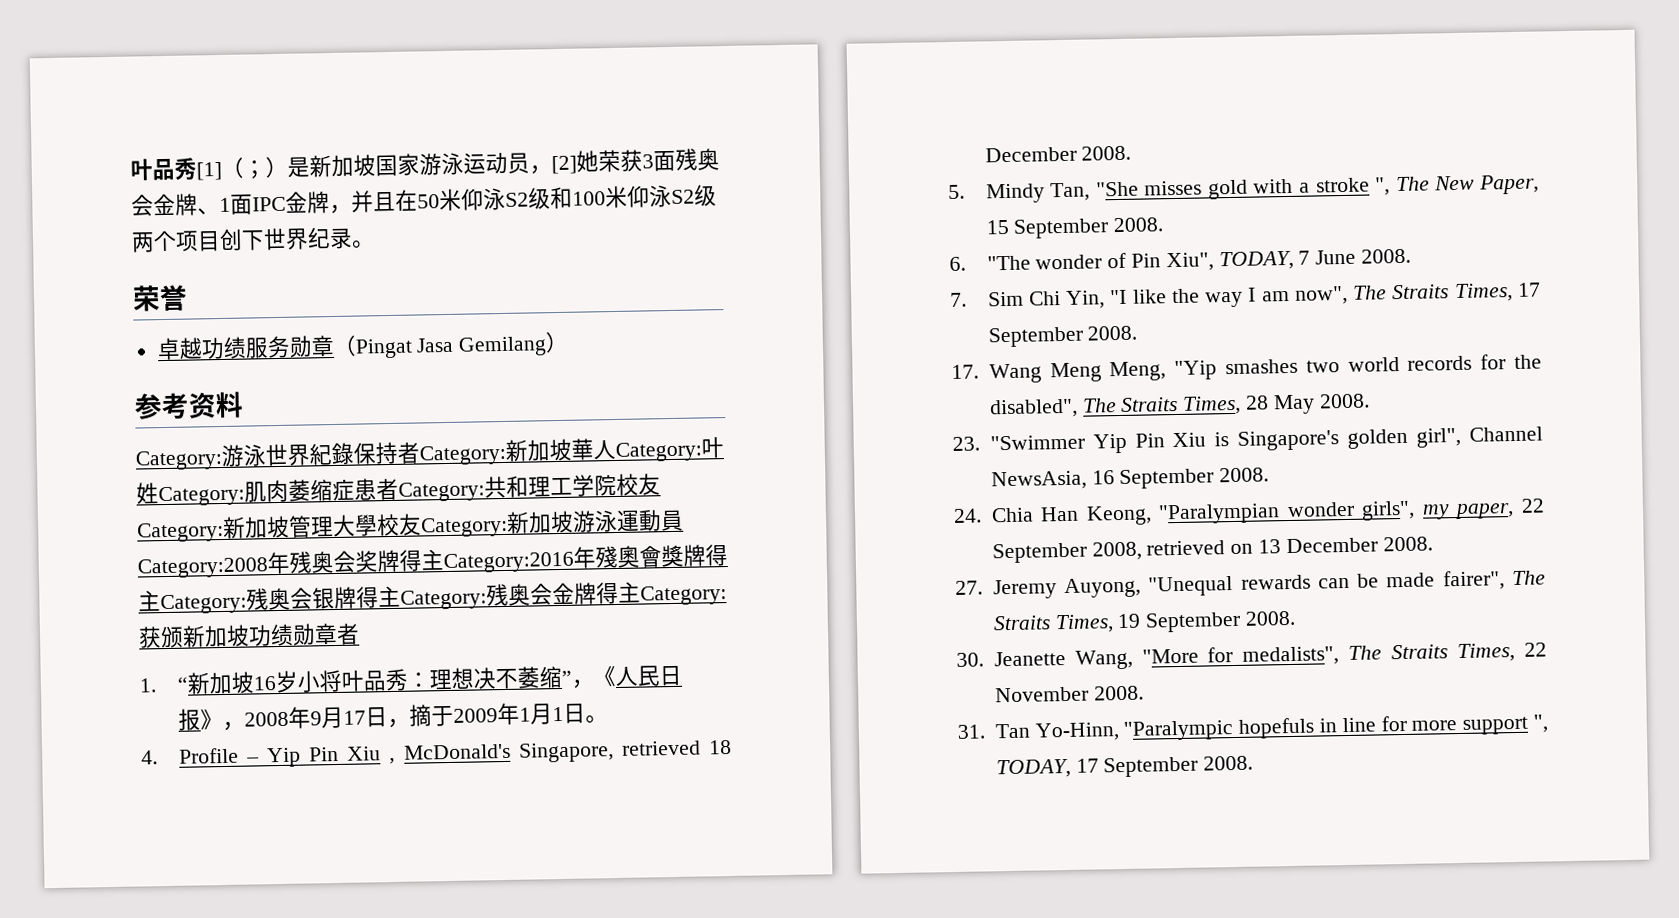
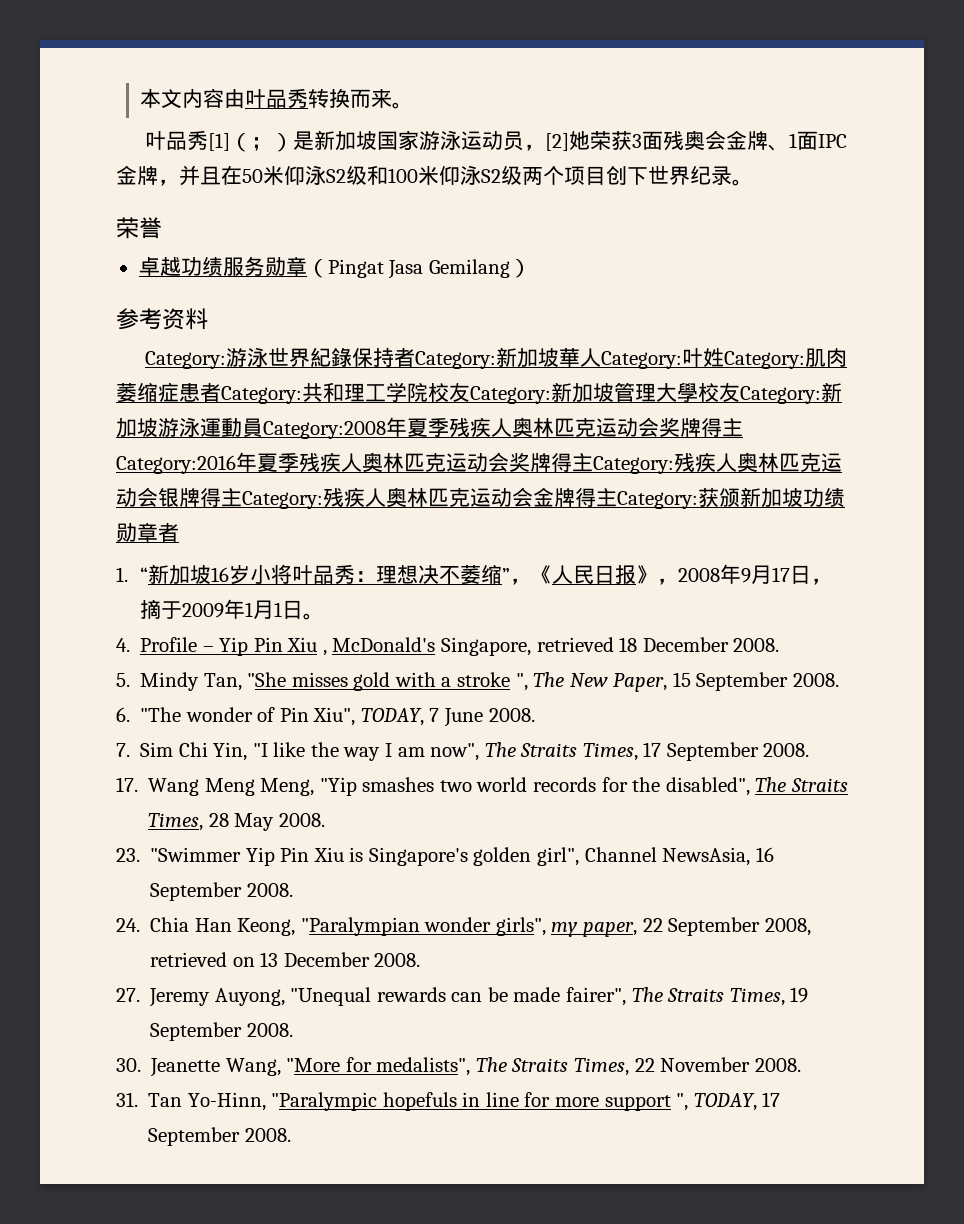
+ 本文内容由叶品秀转换而来。
- Category:游泳世界紀錄保持者Category:新加坡華人Category:叶姓Category:肌肉萎缩症患者Category:共和理工学院校友Category:新加坡管理大學校友Category:新加坡游泳運動員Category:2008年残奥会奖牌得主Category:2016年殘奧會獎牌得主Category:残奥会银牌得主Category:残奥会金牌得主Category:获颁新加坡功绩勋章者
+ Category:游泳世界紀錄保持者Category:新加坡華人Category:叶姓Category:肌肉萎缩症患者Category:共和理工学院校友Category:新加坡管理大學校友Category:新加坡游泳運動員Category:2008年夏季残疾人奥林匹克运动会奖牌得主Category:2016年夏季残疾人奥林匹克运动会奖牌得主Category:残疾人奥林匹克运动会银牌得主Category:残疾人奥林匹克运动会金牌得主Category:获颁新加坡功绩勋章者

